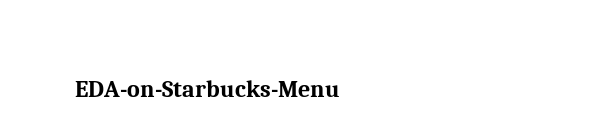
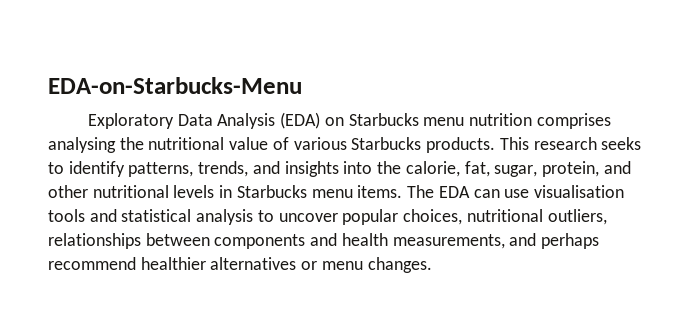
+ Exploratory Data Analysis (EDA) on Starbucks menu nutrition comprises analysing the nutritional value of various Starbucks products. This research seeks to identify patterns, trends, and insights into the calorie, fat, sugar, protein, and other nutritional levels in Starbucks menu items. The EDA can use visualisation tools and statistical analysis to uncover popular choices, nutritional outliers, relationships between components and health measurements, and perhaps recommend healthier alternatives or menu changes.

